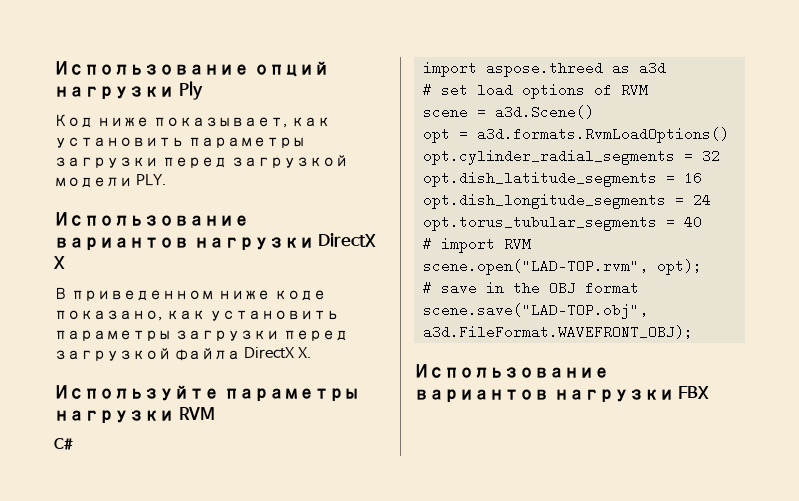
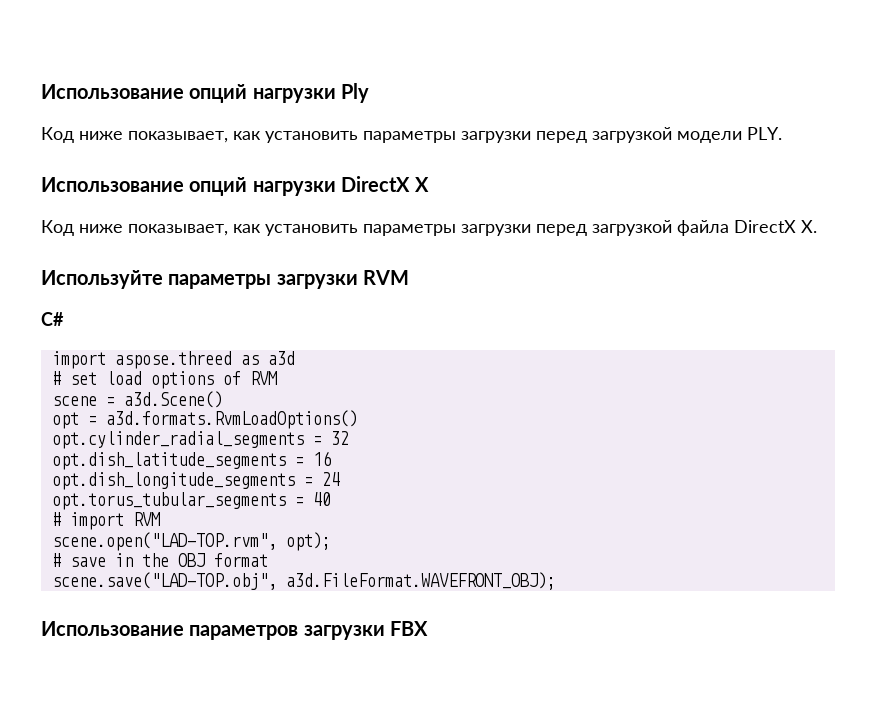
- Использование вариантов нагрузки DirectX X
+ Использование опций нагрузки DirectX X
- В приведенном ниже коде показано, как установить параметры загрузки перед загрузкой файла DirectX X.
+ Код ниже показывает, как установить параметры загрузки перед загрузкой файла DirectX X.
- Используйте параметры нагрузки RVM
+ Используйте параметры загрузки RVM
- Использование вариантов нагрузки FBX
+ Использование параметров загрузки FBX

